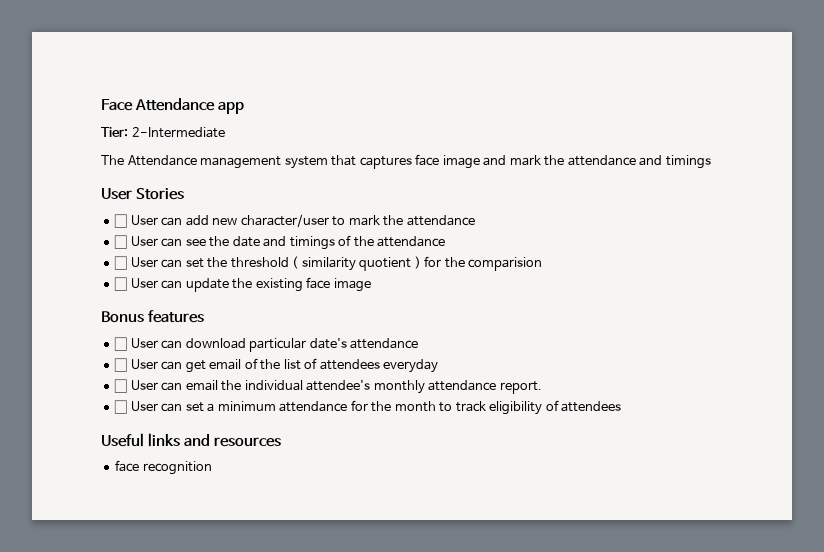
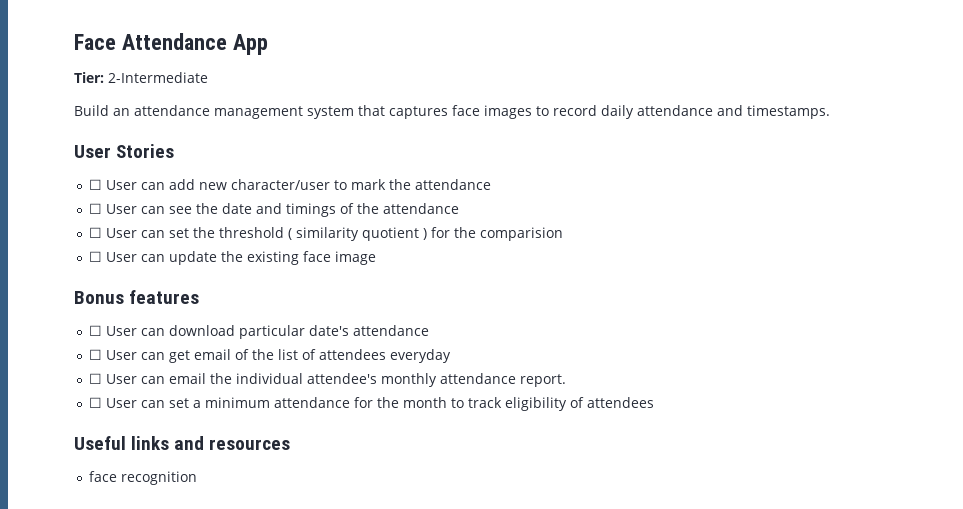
- Face Attendance app
+ Face Attendance App
- The Attendance management system that captures face image and mark the attendance and timings
+ Build an attendance management system that captures face images to record daily attendance and timestamps.

